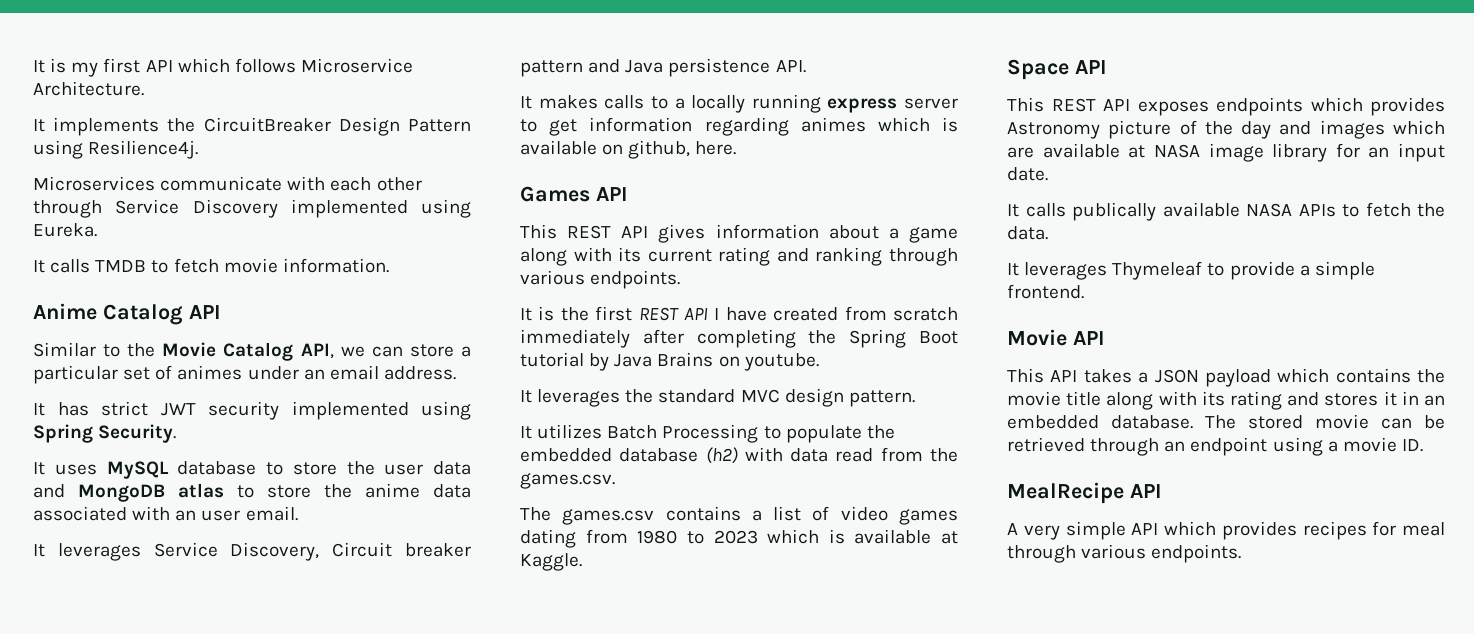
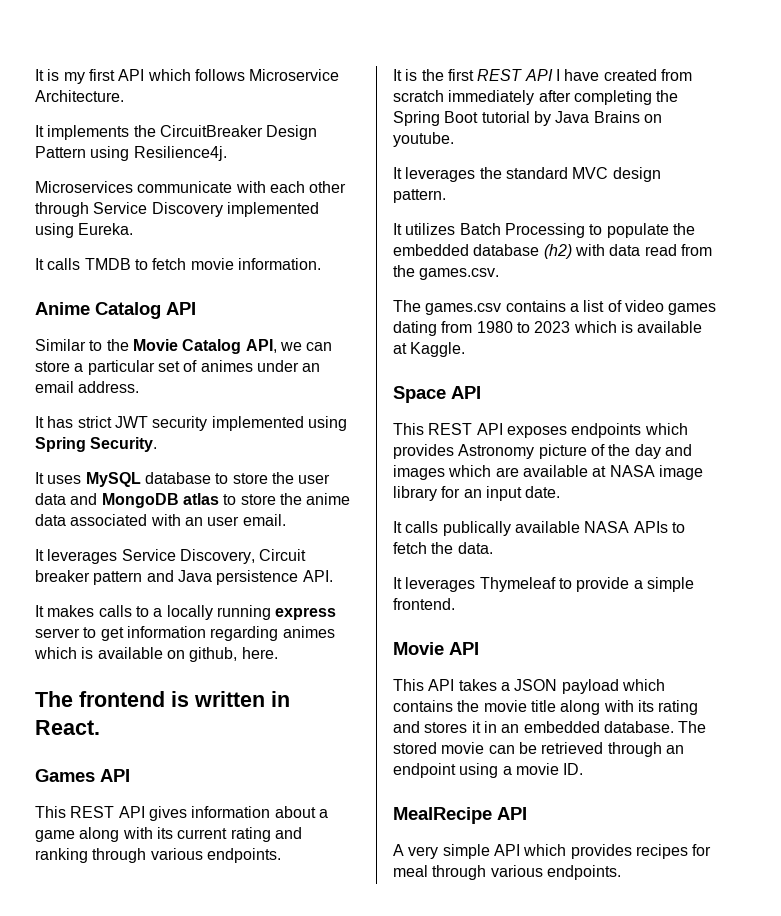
+ The frontend is written in React.

